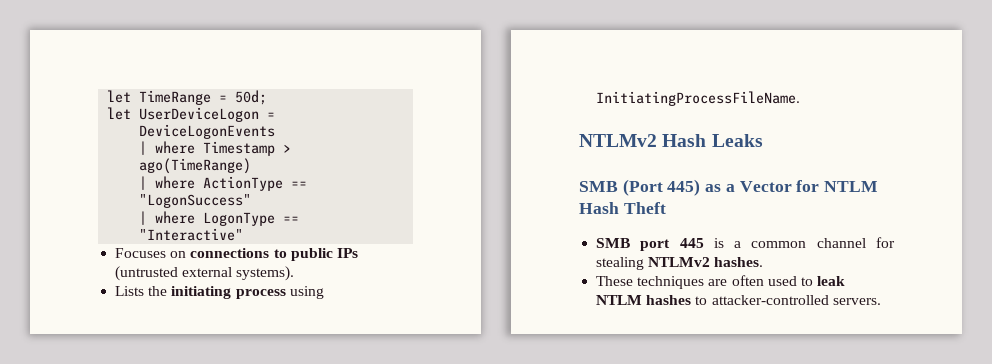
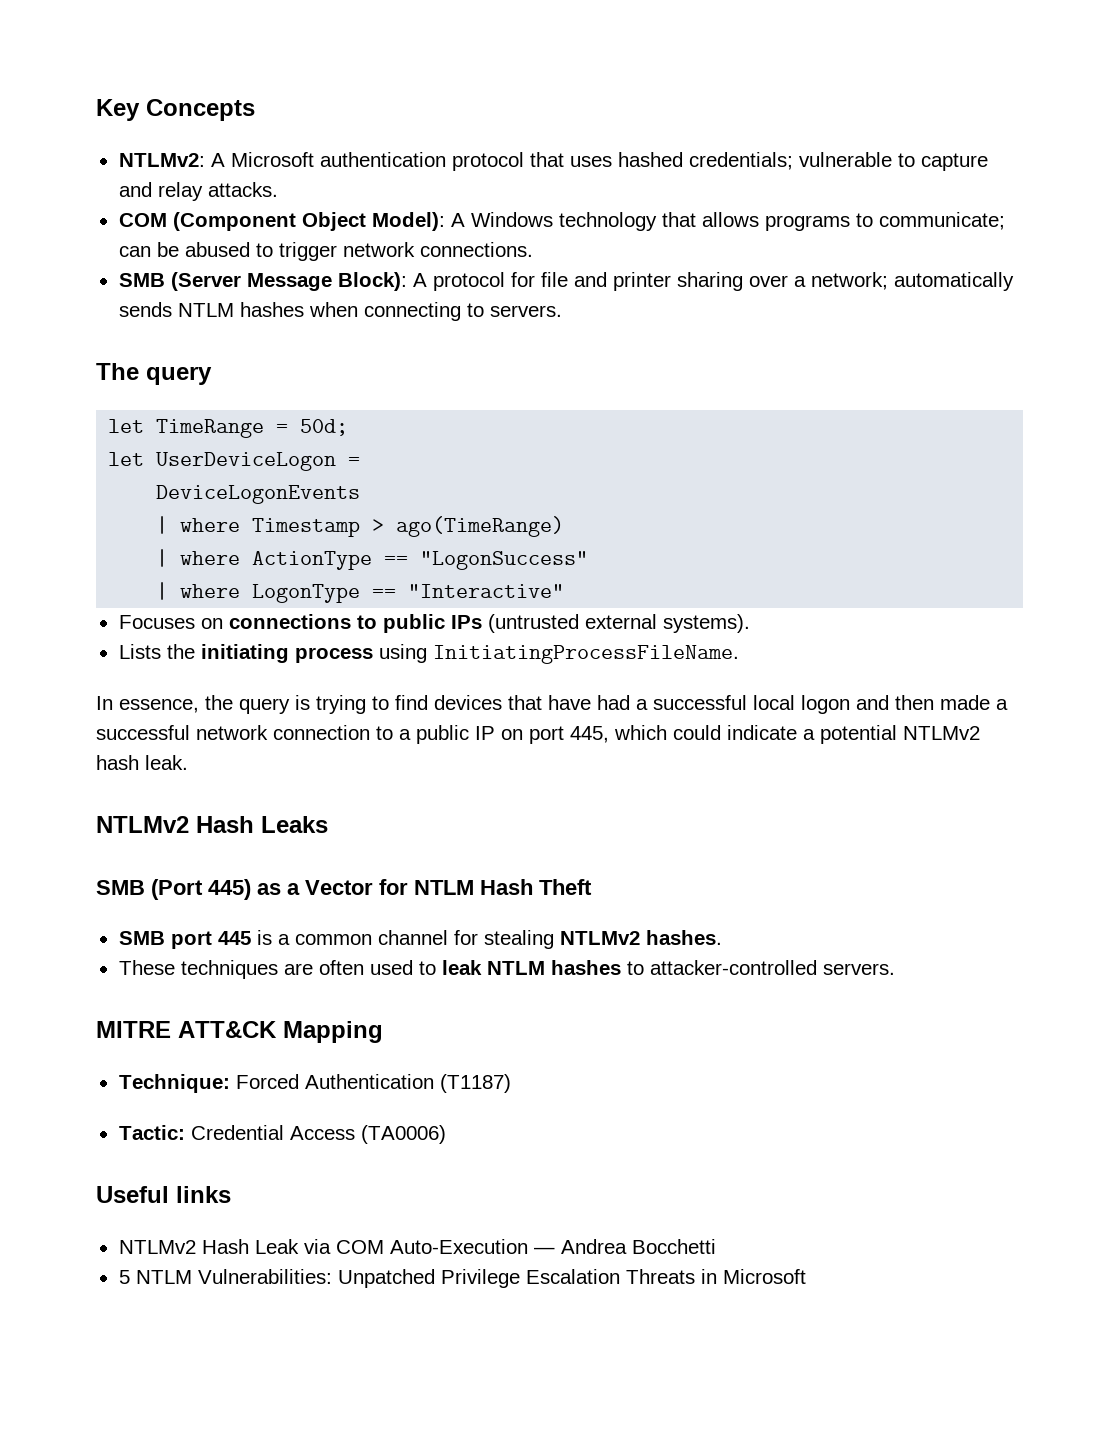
+ Key Concepts
+ NTLMv2: A Microsoft authentication protocol that uses hashed credentials; vulnerable to capture and relay attacks.
+ COM (Component Object Model): A Windows technology that allows programs to communicate; can be abused to trigger network connections.
+ SMB (Server Message Block): A protocol for file and printer sharing over a network; automatically sends NTLM hashes when connecting to servers.
+ The query
+ In essence, the query is trying to find devices that have had a successful local logon and then made a successful network connection to a public IP on port 445, which could indicate a potential NTLMv2 hash leak.
+ MITRE ATT&CK Mapping
+ Technique: Forced Authentication (T1187)
+ Tactic: Credential Access (TA0006)
+ Useful links
+ NTLMv2 Hash Leak via COM Auto-Execution — Andrea Bocchetti
+ 5 NTLM Vulnerabilities: Unpatched Privilege Escalation Threats in Microsoft

